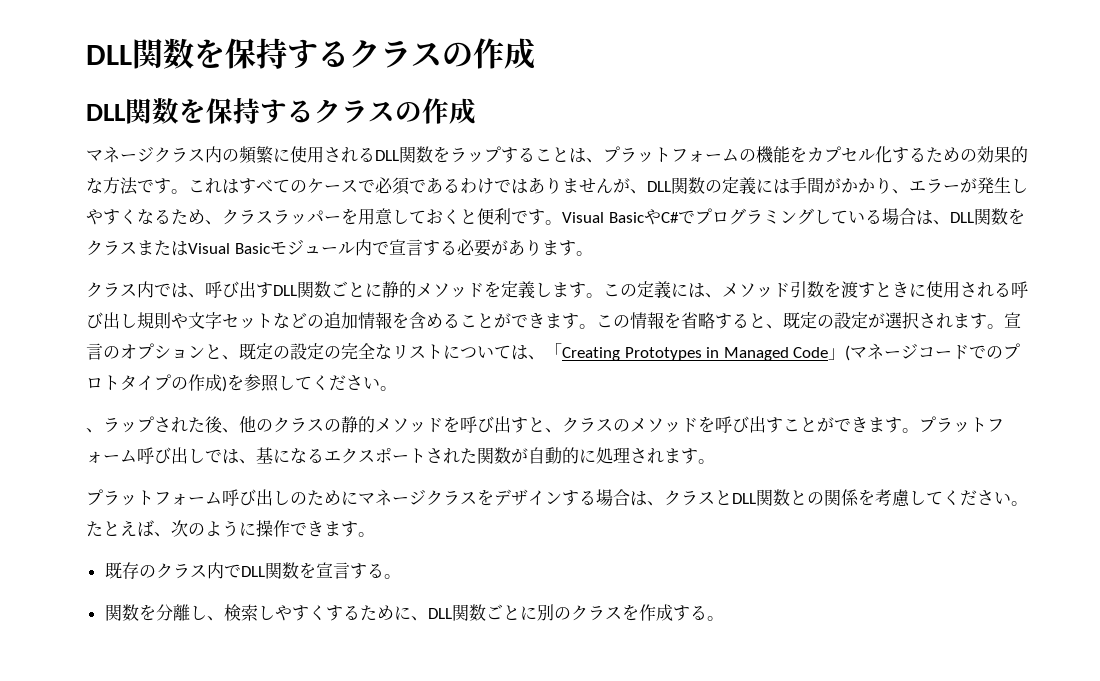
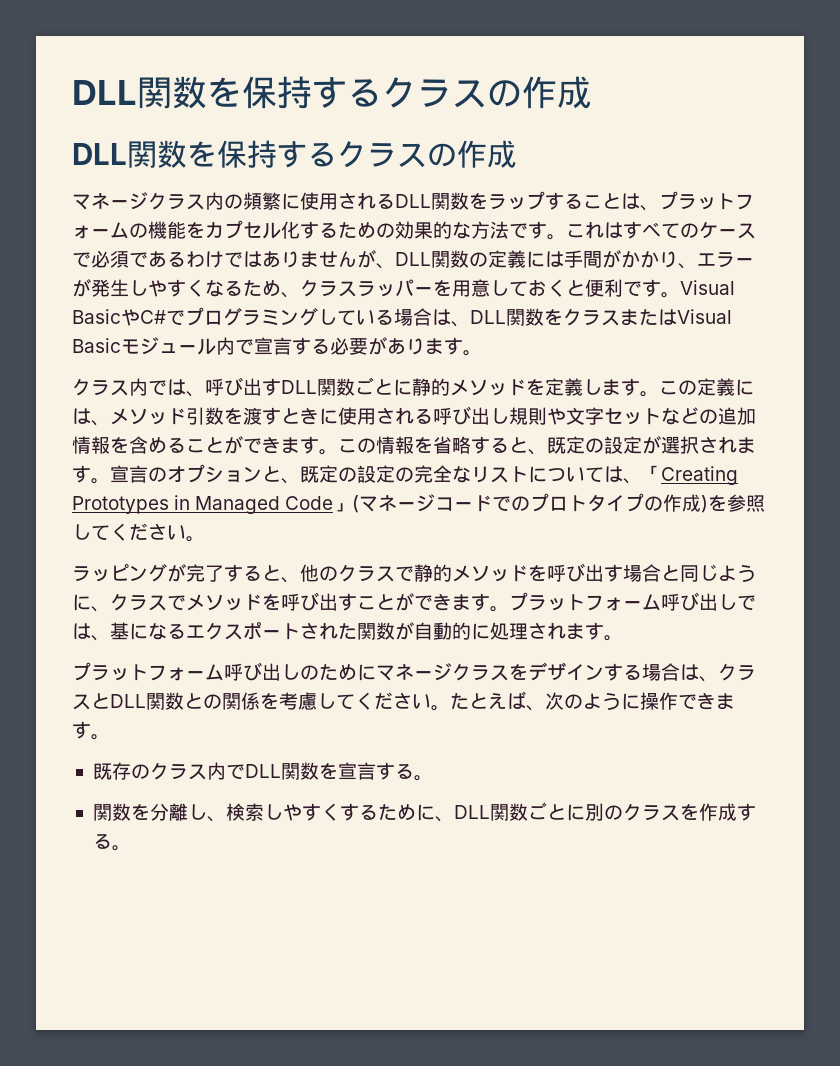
- 、ラップされた後、他のクラスの静的メソッドを呼び出すと、クラスのメソッドを呼び出すことができます。
+ ラッピングが完了すると、他のクラスで静的メソッドを呼び出す場合と同じように、クラスでメソッドを呼び出すことができます。

